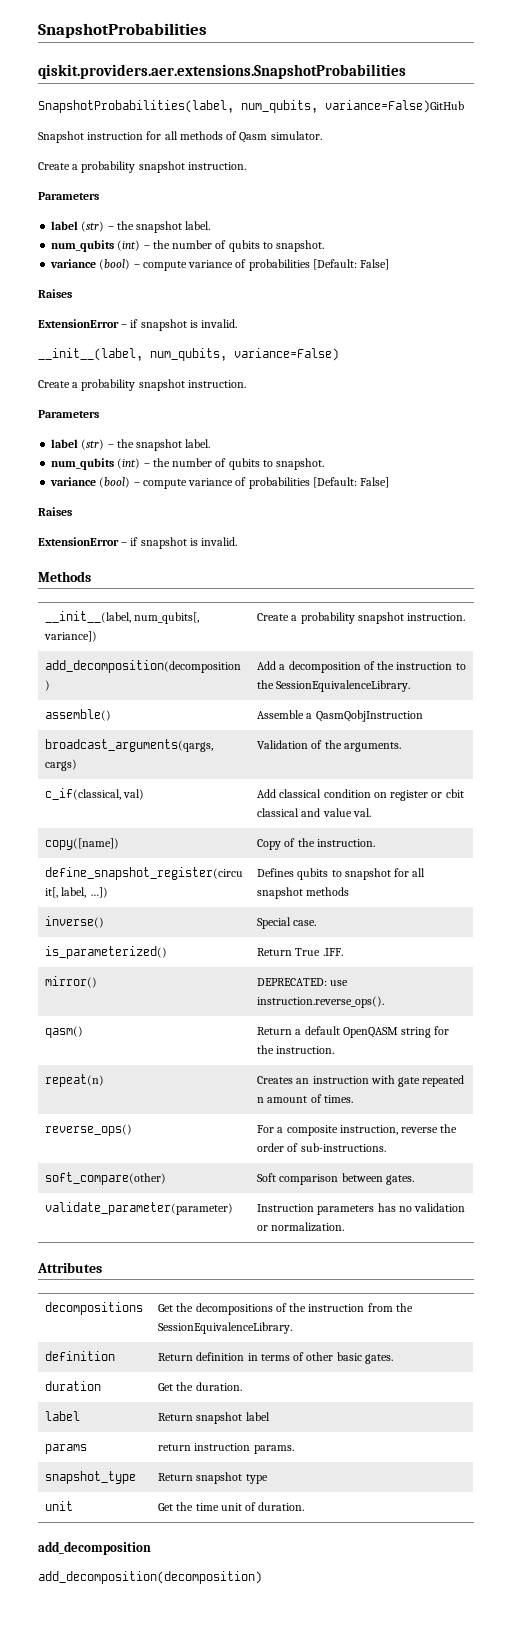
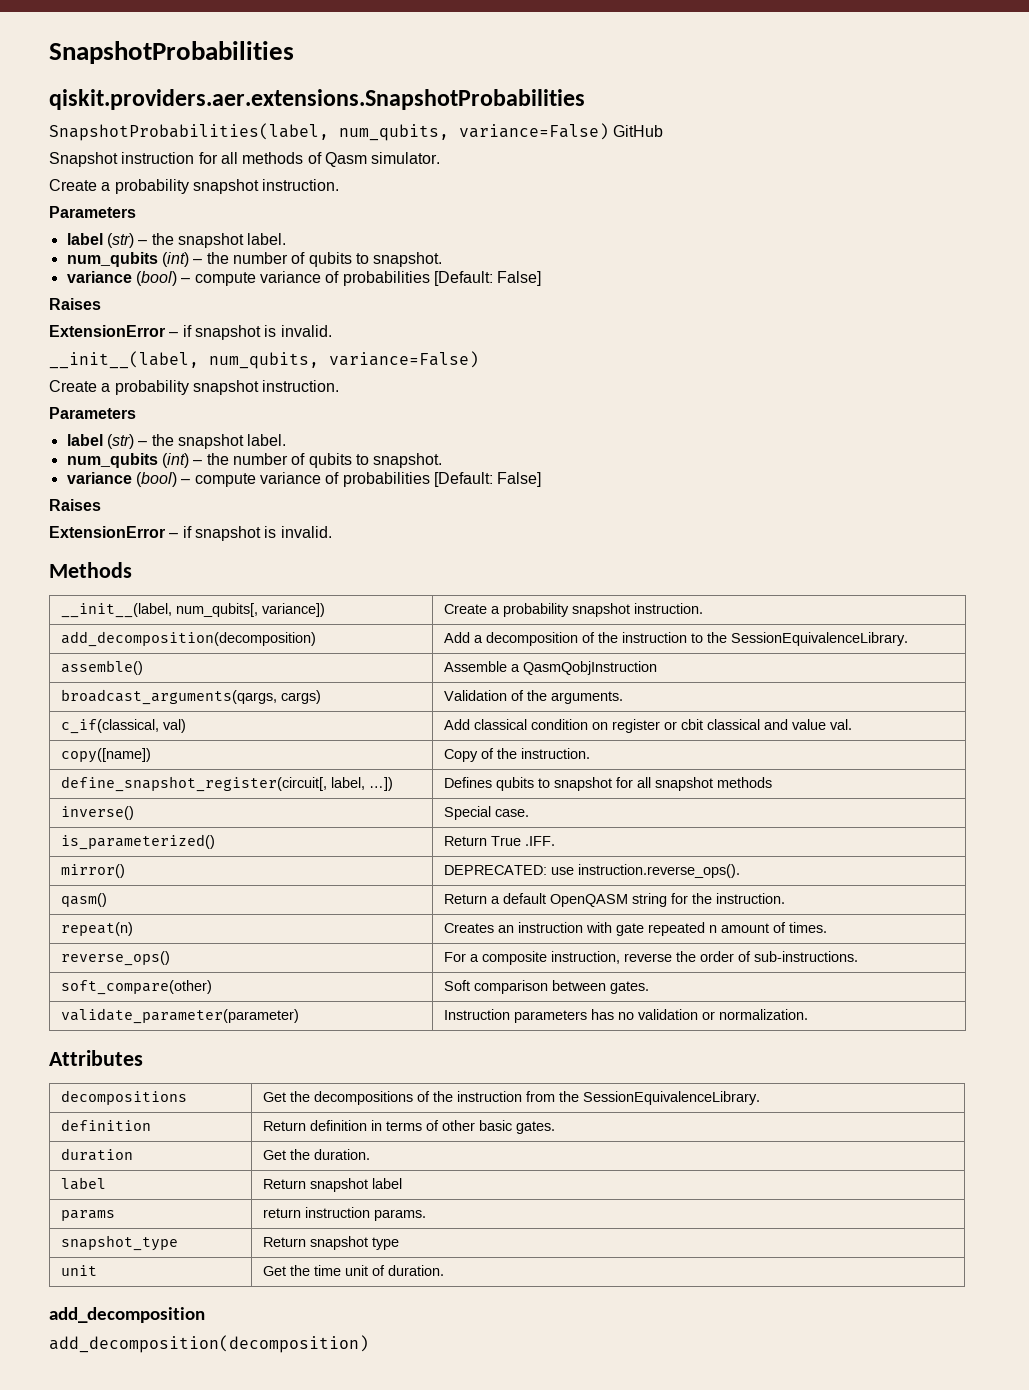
- SnapshotProbabilities(label, num_qubits, variance=False)GitHub
+ SnapshotProbabilities(label, num_qubits, variance=False) GitHub

